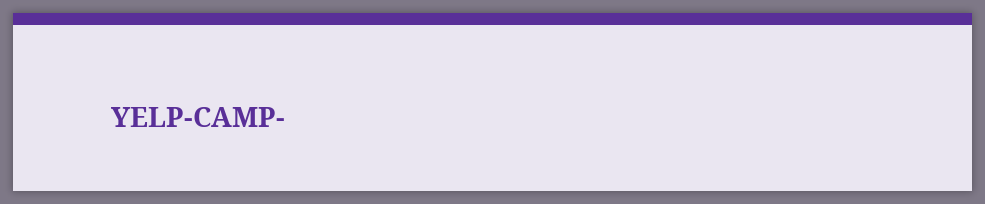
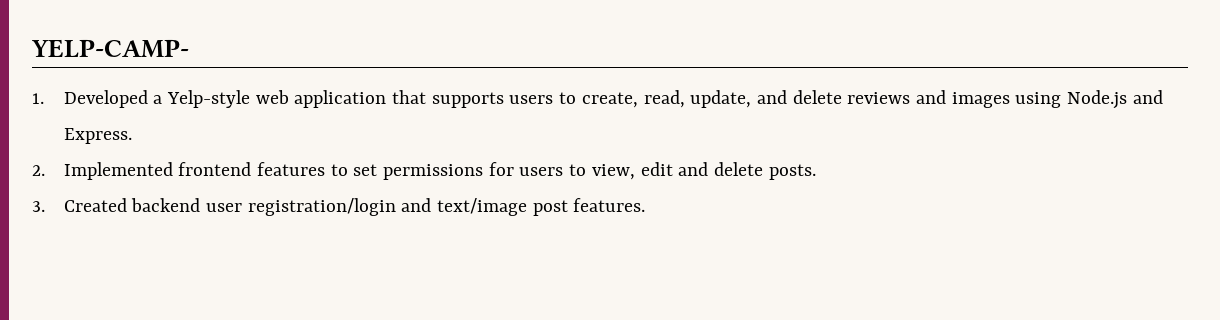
+ 1. Developed a Yelp-style web application that supports users to create, read, update, and delete reviews and images using Node.js and Express.
+ 2. Implemented frontend features to set permissions for users to view, edit and delete posts.
+ 3. Created backend user registration/login and text/image post features.

